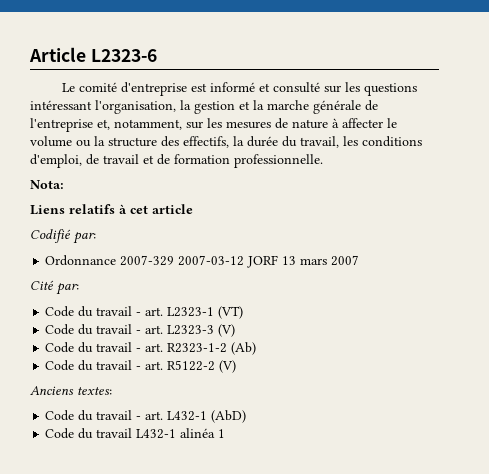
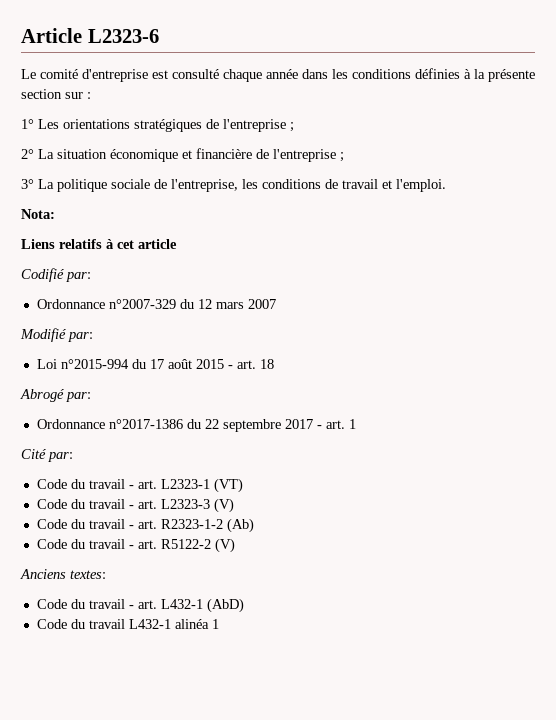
- Le comité d'entreprise est informé et consulté sur les questions intéressant l'organisation, la gestion et la marche générale de l'entreprise et, notamment, sur les mesures de nature à affecter le volume ou la structure des effectifs, la durée du travail, les conditions d'emploi, de travail et de formation professionnelle.
+ Le comité d'entreprise est consulté chaque année dans les conditions définies à la présente section sur :
+ 1° Les orientations stratégiques de l'entreprise ;
+ 2° La situation économique et financière de l'entreprise ;
+ 3° La politique sociale de l'entreprise, les conditions de travail et l'emploi.
- Ordonnance 2007-329 2007-03-12 JORF 13 mars 2007
+ Ordonnance n°2007-329 du 12 mars 2007
+ Modifié par:
+ Loi n°2015-994 du 17 août 2015 - art. 18
+ Abrogé par:
+ Ordonnance n°2017-1386 du 22 septembre 2017 - art. 1

